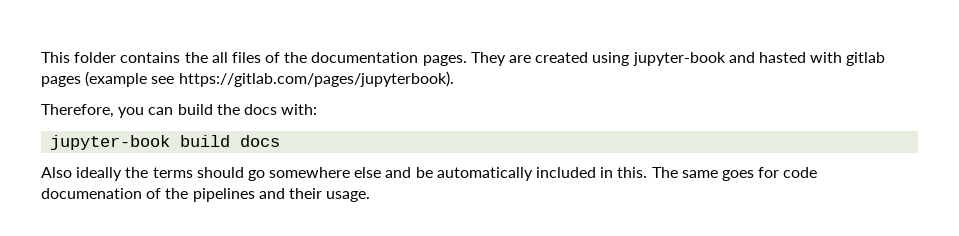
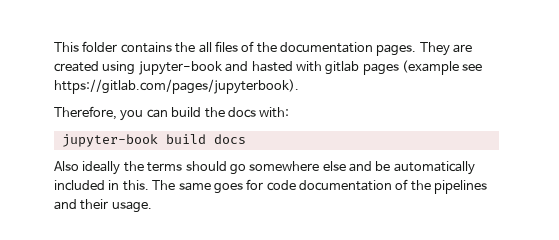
- The same goes for code documenation of the pipelines and their usage.
+ The same goes for code documentation of the pipelines and their usage.

